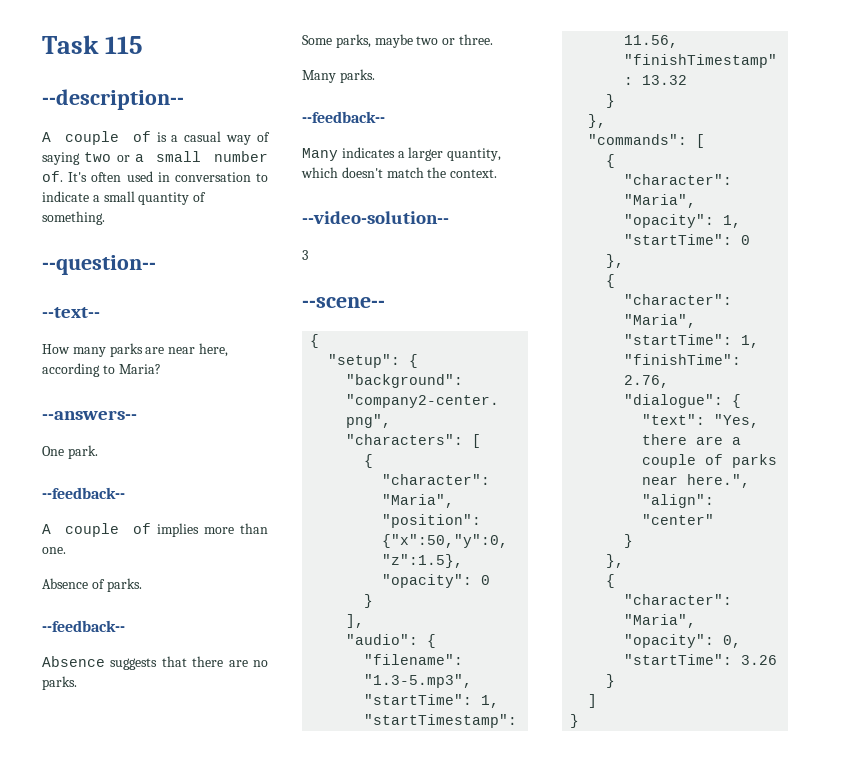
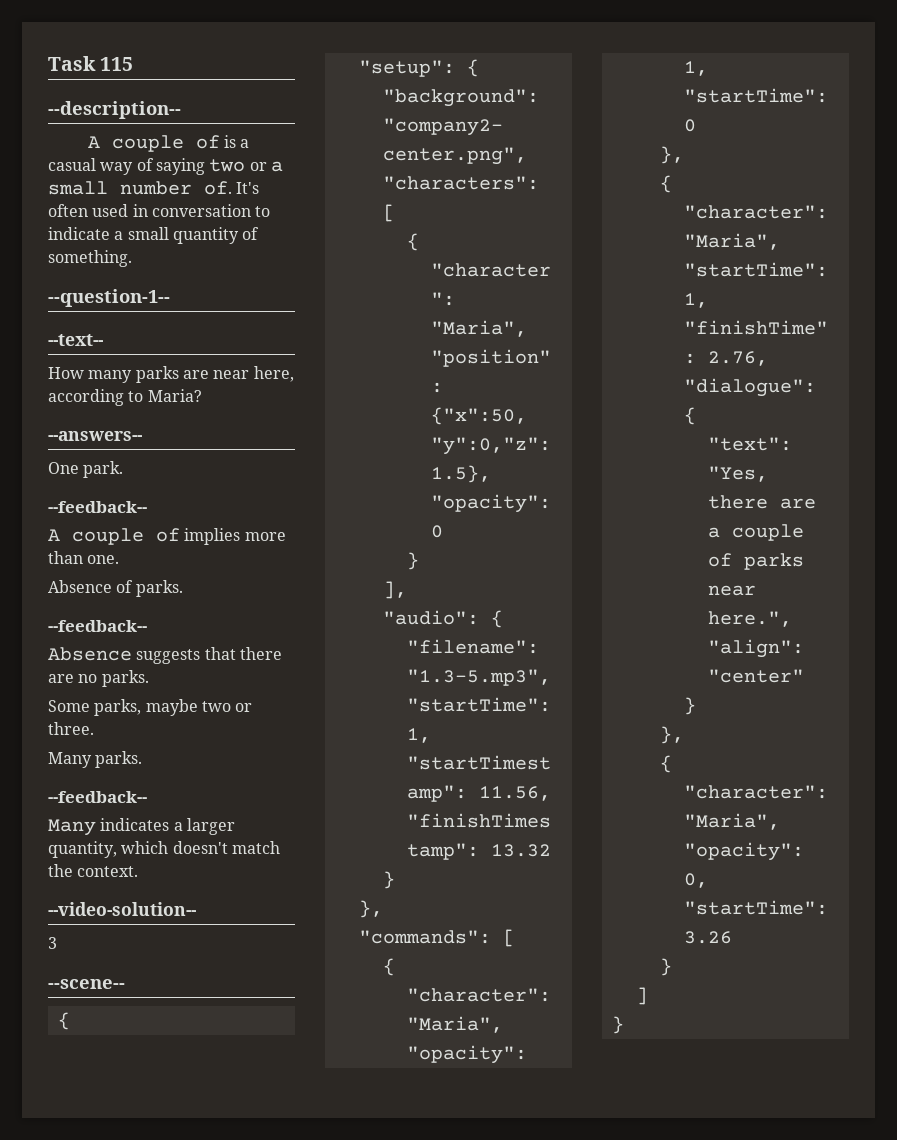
- --question--
+ --question-1--

